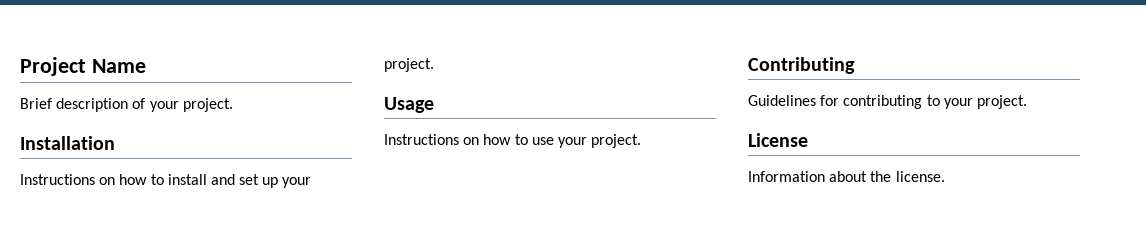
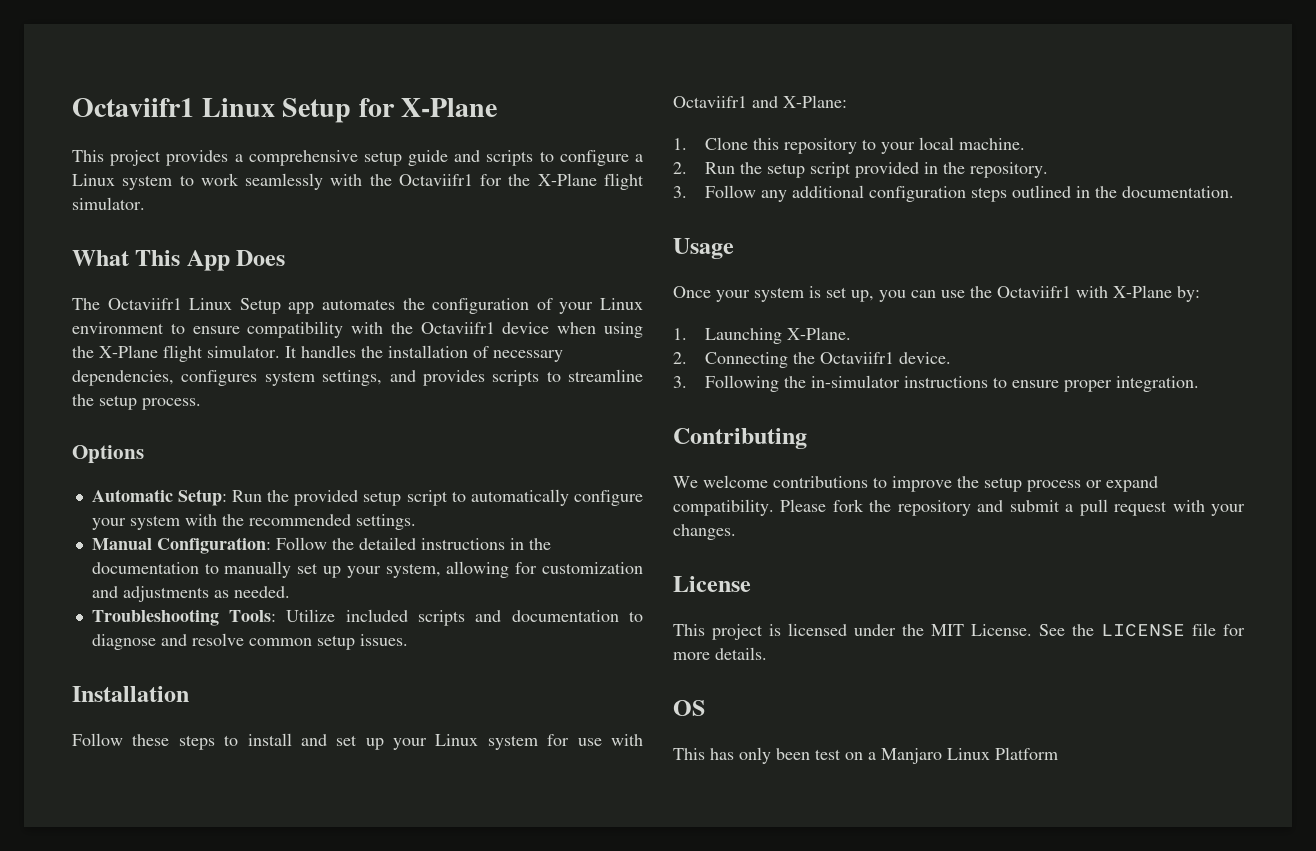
- Project Name
- Brief description of your project.
+ Octaviifr1 Linux Setup for X-Plane
+ This project provides a comprehensive setup guide and scripts to configure a Linux system to work seamlessly with the Octaviifr1 for the X-Plane flight simulator.
+ What This App Does
+ The Octaviifr1 Linux Setup app automates the configuration of your Linux environment to ensure compatibility with the Octaviifr1 device when using the X-Plane flight simulator. It handles the installation of necessary dependencies, configures system settings, and provides scripts to streamline the setup process.
+ Options
+ Automatic Setup: Run the provided setup script to automatically configure your system with the recommended settings.
+ Manual Configuration: Follow the detailed instructions in the documentation to manually set up your system, allowing for customization and adjustments as needed.
+ Troubleshooting Tools: Utilize included scripts and documentation to diagnose and resolve common setup issues.
  Installation
- Instructions on how to install and set up your project.
+ Follow these steps to install and set up your Linux system for use with Octaviifr1 and X-Plane:
+ 1. Clone this repository to your local machine.
+ 2. Run the setup script provided in the repository.
+ 3. Follow any additional configuration steps outlined in the documentation.
  Usage
- Instructions on how to use your project.
+ Once your system is set up, you can use the Octaviifr1 with X-Plane by:
+ 1. Launching X-Plane.
+ 2. Connecting the Octaviifr1 device.
+ 3. Following the in-simulator instructions to ensure proper integration.
  Contributing
- Guidelines for contributing to your project.
+ We welcome contributions to improve the setup process or expand compatibility. Please fork the repository and submit a pull request with your changes.
  License
- Information about the license.
+ This project is licensed under the MIT License. See the LICENSE file for more details.
+ OS
+ This has only been test on a Manjaro Linux Platform

